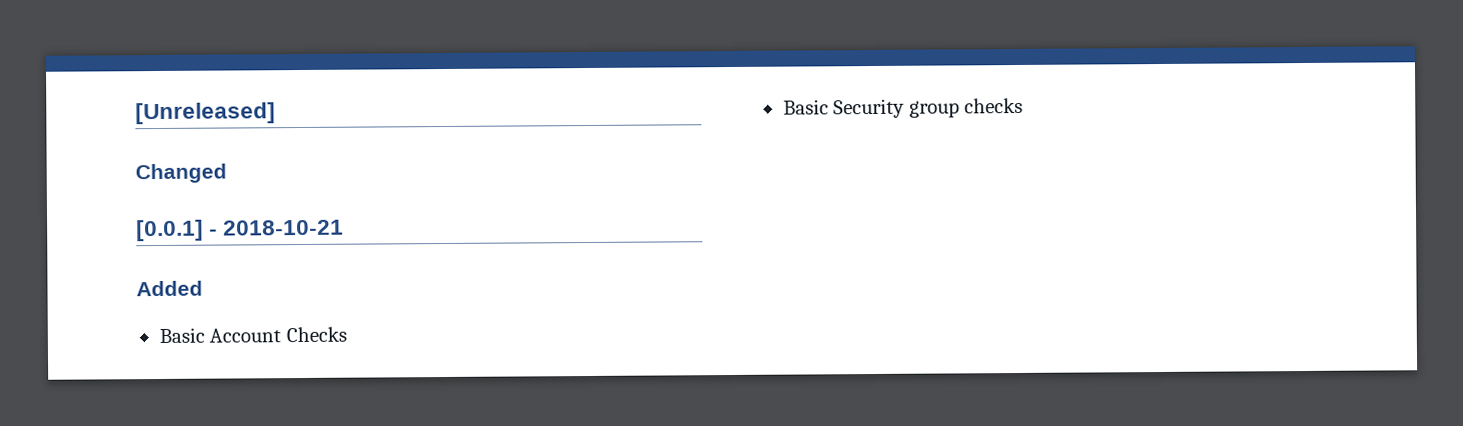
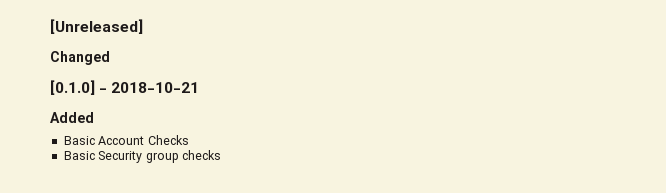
- [0.0.1] - 2018-10-21
+ [0.1.0] - 2018-10-21

